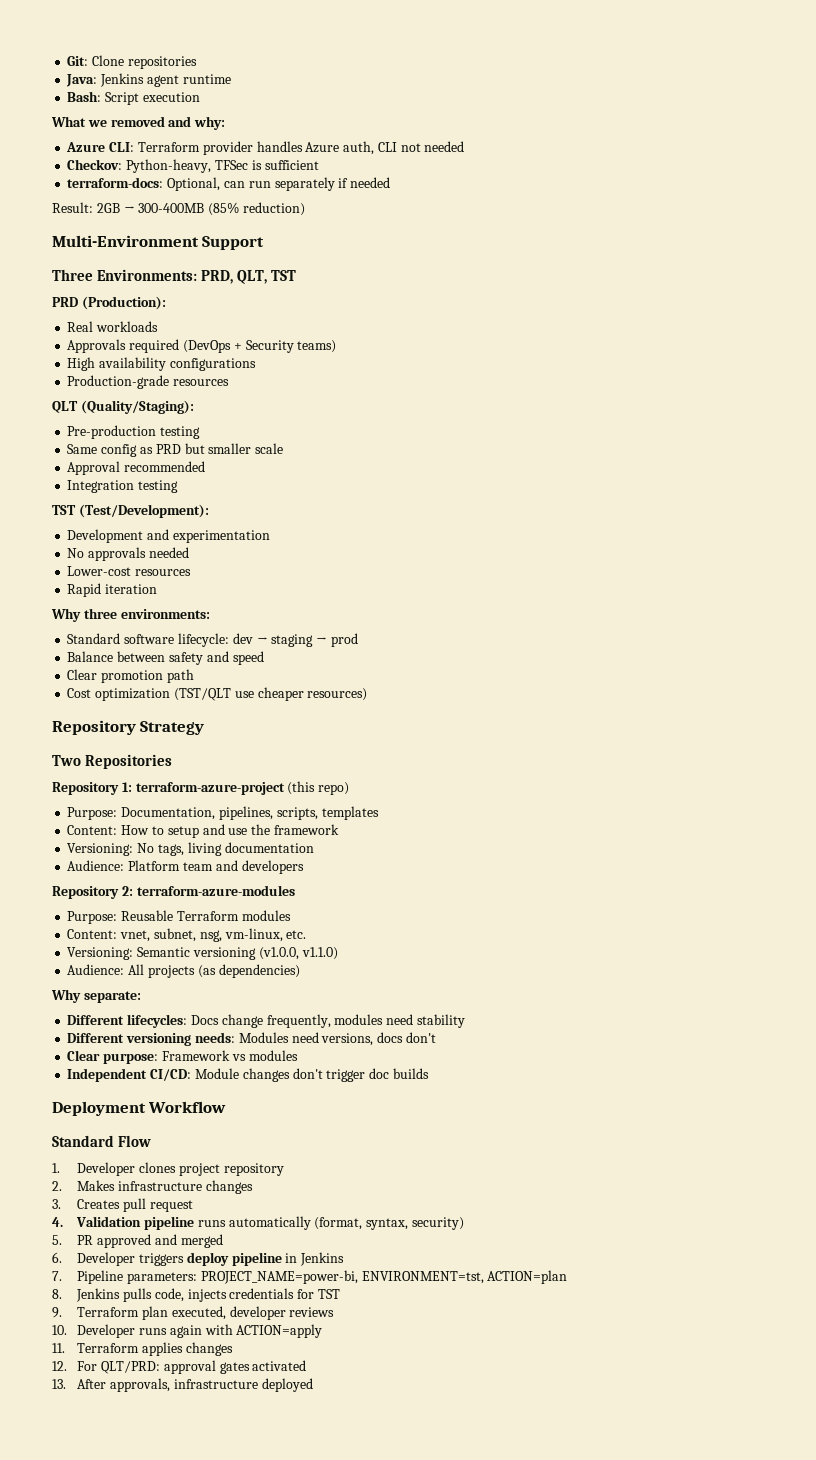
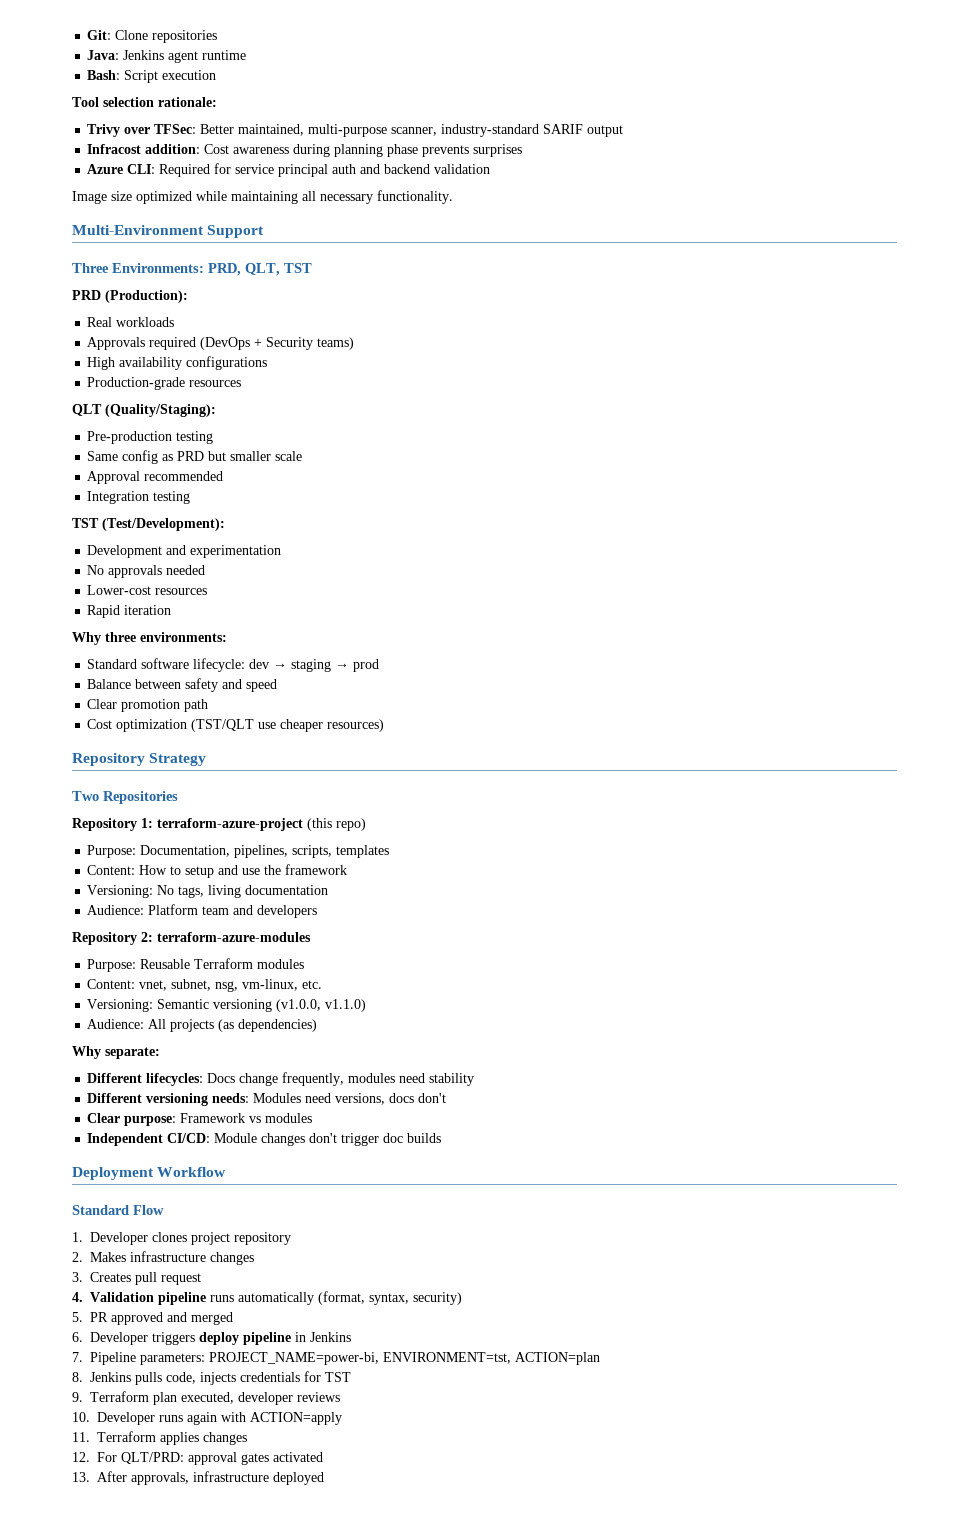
- What we removed and why:
- Azure CLI: Terraform provider handles Azure auth, CLI not needed
- Checkov: Python-heavy, TFSec is sufficient
- terraform-docs: Optional, can run separately if needed
- Result: 2GB → 300-400MB (85% reduction)
+ Tool selection rationale:
+ Trivy over TFSec: Better maintained, multi-purpose scanner, industry-standard SARIF output
+ Infracost addition: Cost awareness during planning phase prevents surprises
+ Azure CLI: Required for service principal auth and backend validation
+ Image size optimized while maintaining all necessary functionality.

